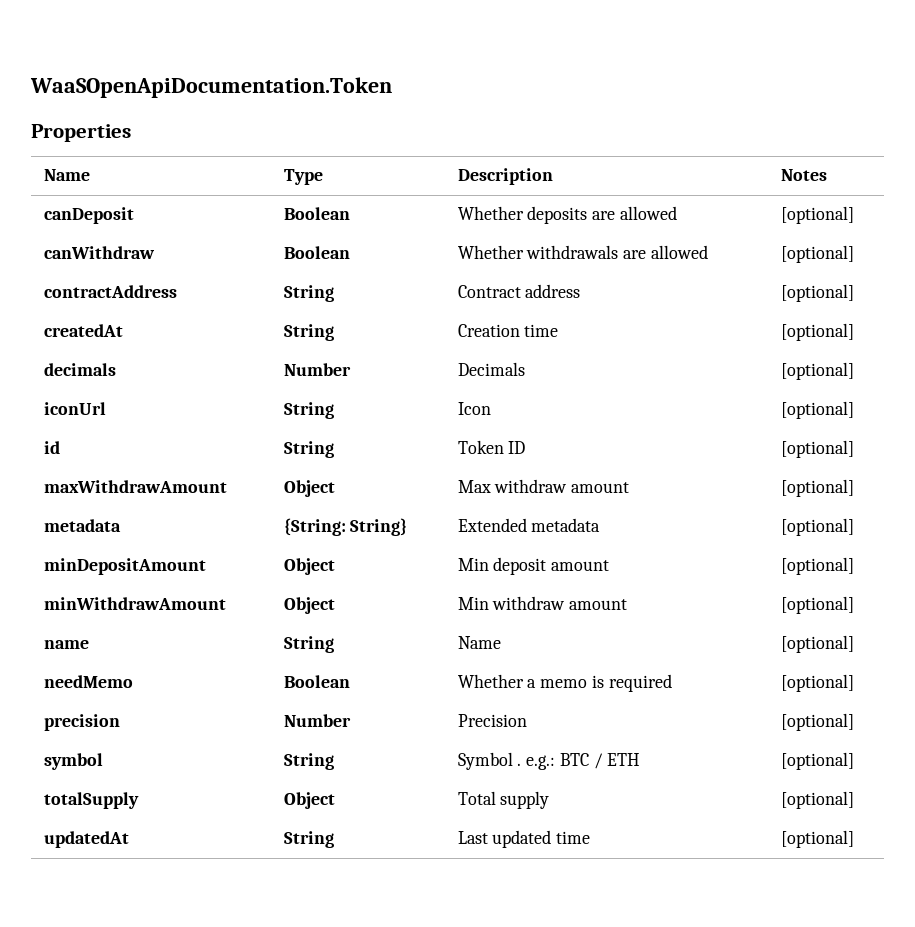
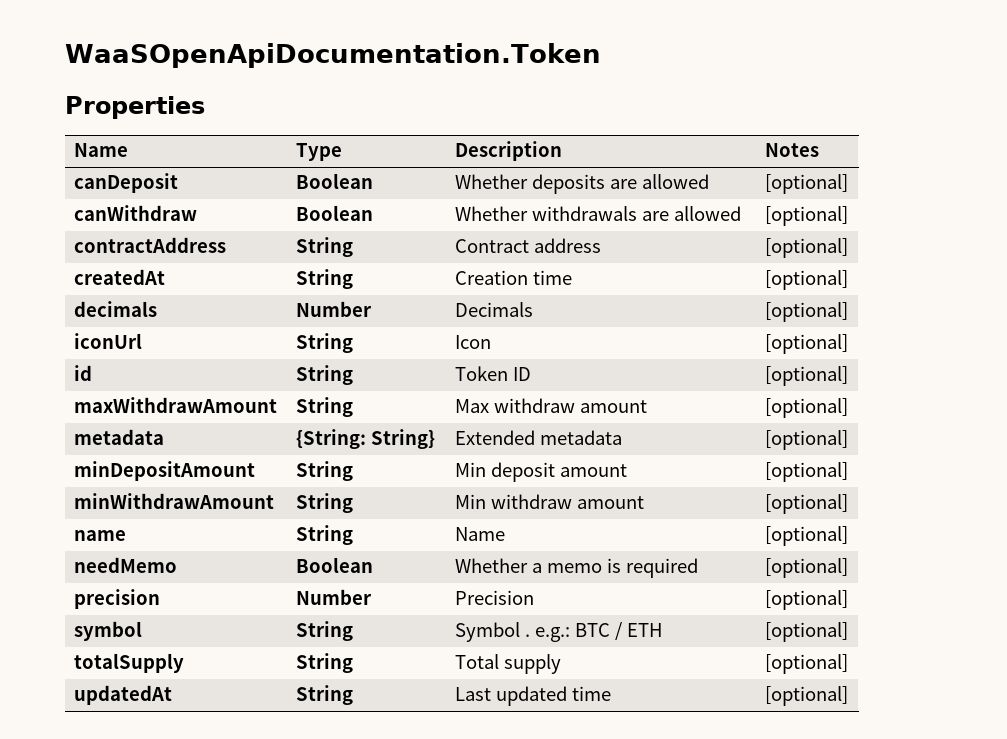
- maxWithdrawAmount | Object | Max withdraw amount | [optional]
+ maxWithdrawAmount | String | Max withdraw amount | [optional]
- minDepositAmount | Object | Min deposit amount | [optional]
+ minDepositAmount | String | Min deposit amount | [optional]
- minWithdrawAmount | Object | Min withdraw amount | [optional]
+ minWithdrawAmount | String | Min withdraw amount | [optional]
- totalSupply | Object | Total supply | [optional]
+ totalSupply | String | Total supply | [optional]

